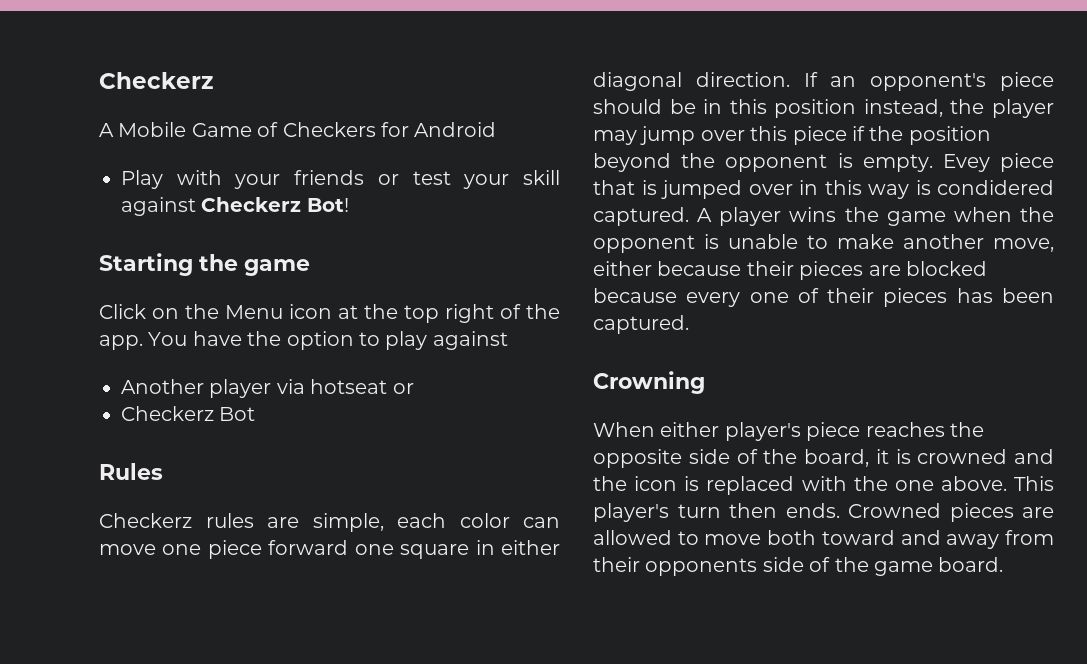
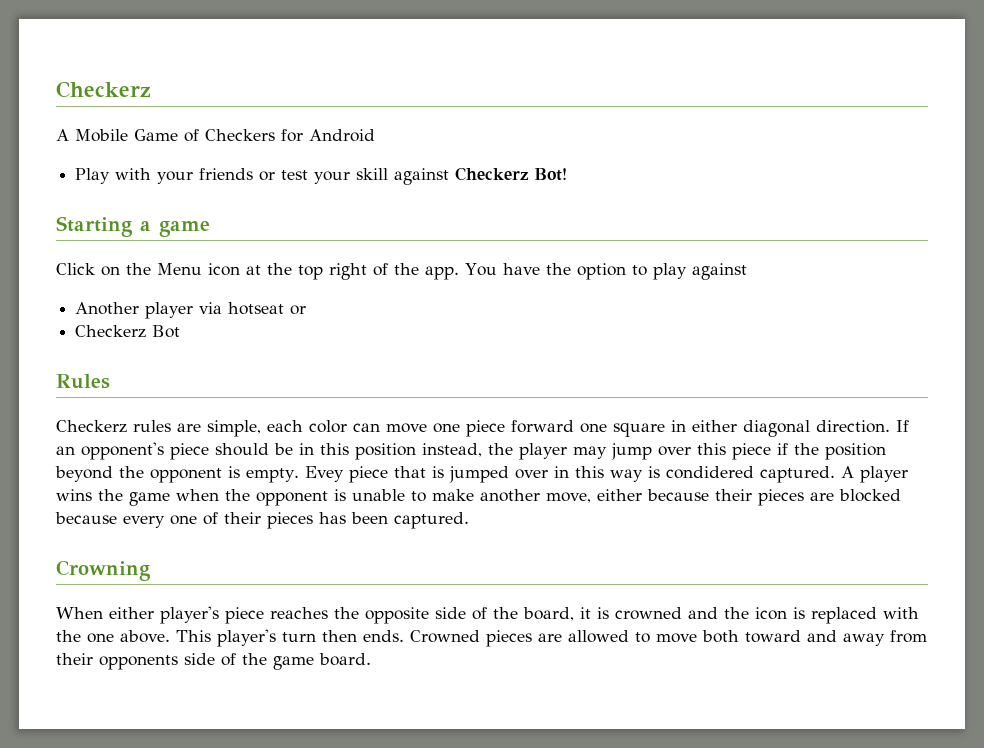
- Starting the game
+ Starting a game

